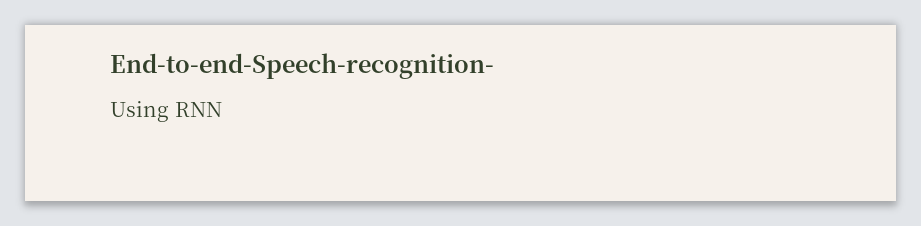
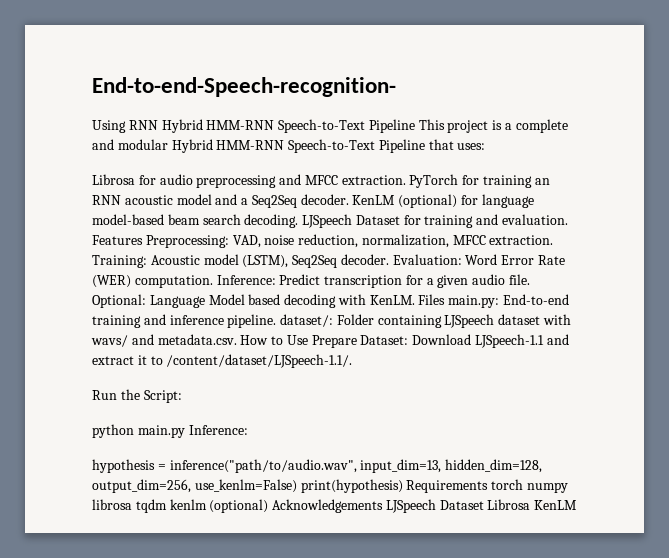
- Using RNN
+ Using RNN Hybrid HMM-RNN Speech-to-Text Pipeline This project is a complete and modular Hybrid HMM-RNN Speech-to-Text Pipeline that uses:
+ Librosa for audio preprocessing and MFCC extraction. PyTorch for training an RNN acoustic model and a Seq2Seq decoder. KenLM (optional) for language model-based beam search decoding. LJSpeech Dataset for training and evaluation. Features Preprocessing: VAD, noise reduction, normalization, MFCC extraction. Training: Acoustic model (LSTM), Seq2Seq decoder. Evaluation: Word Error Rate (WER) computation. Inference: Predict transcription for a given audio file. Optional: Language Model based decoding with KenLM. Files main.py: End-to-end training and inference pipeline. dataset/: Folder containing LJSpeech dataset with wavs/ and metadata.csv. How to Use Prepare Dataset: Download LJSpeech-1.1 and extract it to /content/dataset/LJSpeech-1.1/.
+ Run the Script:
+ python main.py Inference:
+ hypothesis = inference("path/to/audio.wav", input_dim=13, hidden_dim=128, output_dim=256, use_kenlm=False) print(hypothesis) Requirements torch numpy librosa tqdm kenlm (optional) Acknowledgements LJSpeech Dataset Librosa KenLM

